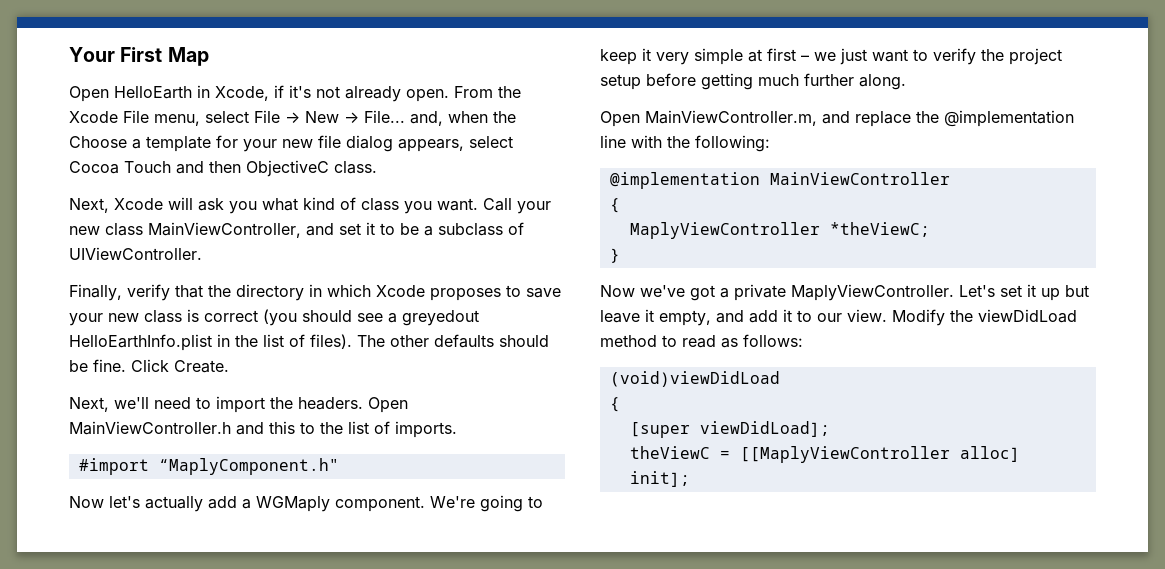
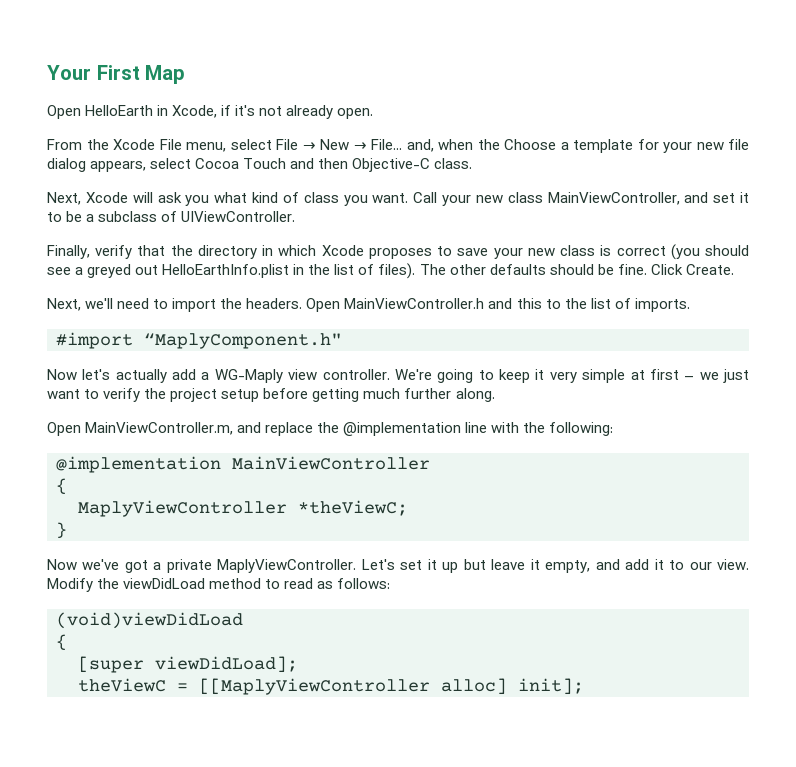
- Open HelloEarth in Xcode, if it's not already open. From the Xcode File menu, select File → New → File... and, when the Choose a template for your new file dialog appears, select Cocoa Touch and then ObjectiveC class.
+ Open HelloEarth in Xcode, if it's not already open.
+ From the Xcode File menu, select File → New → File... and, when the Choose a template for your new file dialog appears, select Cocoa Touch and then Objective-C class.
- Finally, verify that the directory in which Xcode proposes to save your new class is correct (you should see a greyedout HelloEarthInfo.plist in the list of files).
+ Finally, verify that the directory in which Xcode proposes to save your new class is correct (you should see a greyed out HelloEarthInfo.plist in the list of files).
- Now let's actually add a WGMaply component.
+ Now let's actually add a WG-Maply view controller.

